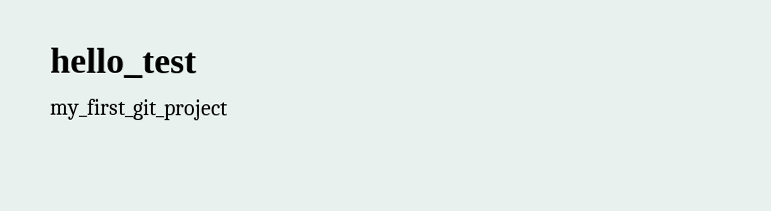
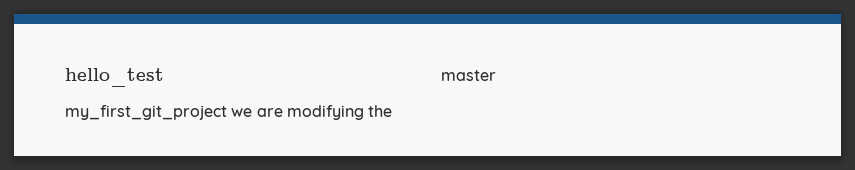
- my_first_git_project
+ my_first_git_project we are modifying the master

